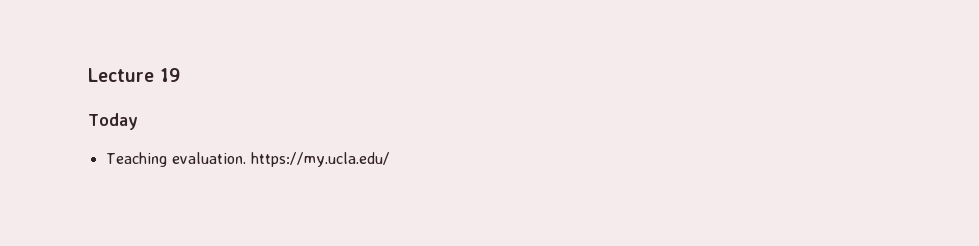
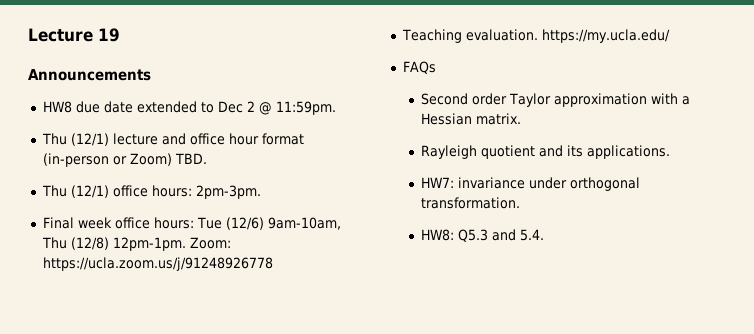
- Today
+ Announcements
+ HW8 due date extended to Dec 2 @ 11:59pm.
+ Thu (12/1) lecture and office hour format (in-person or Zoom) TBD.
+ Thu (12/1) office hours: 2pm-3pm.
+ Final week office hours: Tue (12/6) 9am-10am, Thu (12/8) 12pm-1pm. Zoom: https://ucla.zoom.us/j/91248926778
  Teaching evaluation. https://my.ucla.edu/
+ FAQs
+ Second order Taylor approximation with a Hessian matrix.
+ Rayleigh quotient and its applications.
+ HW7: invariance under orthogonal transformation.
+ HW8: Q5.3 and 5.4.

